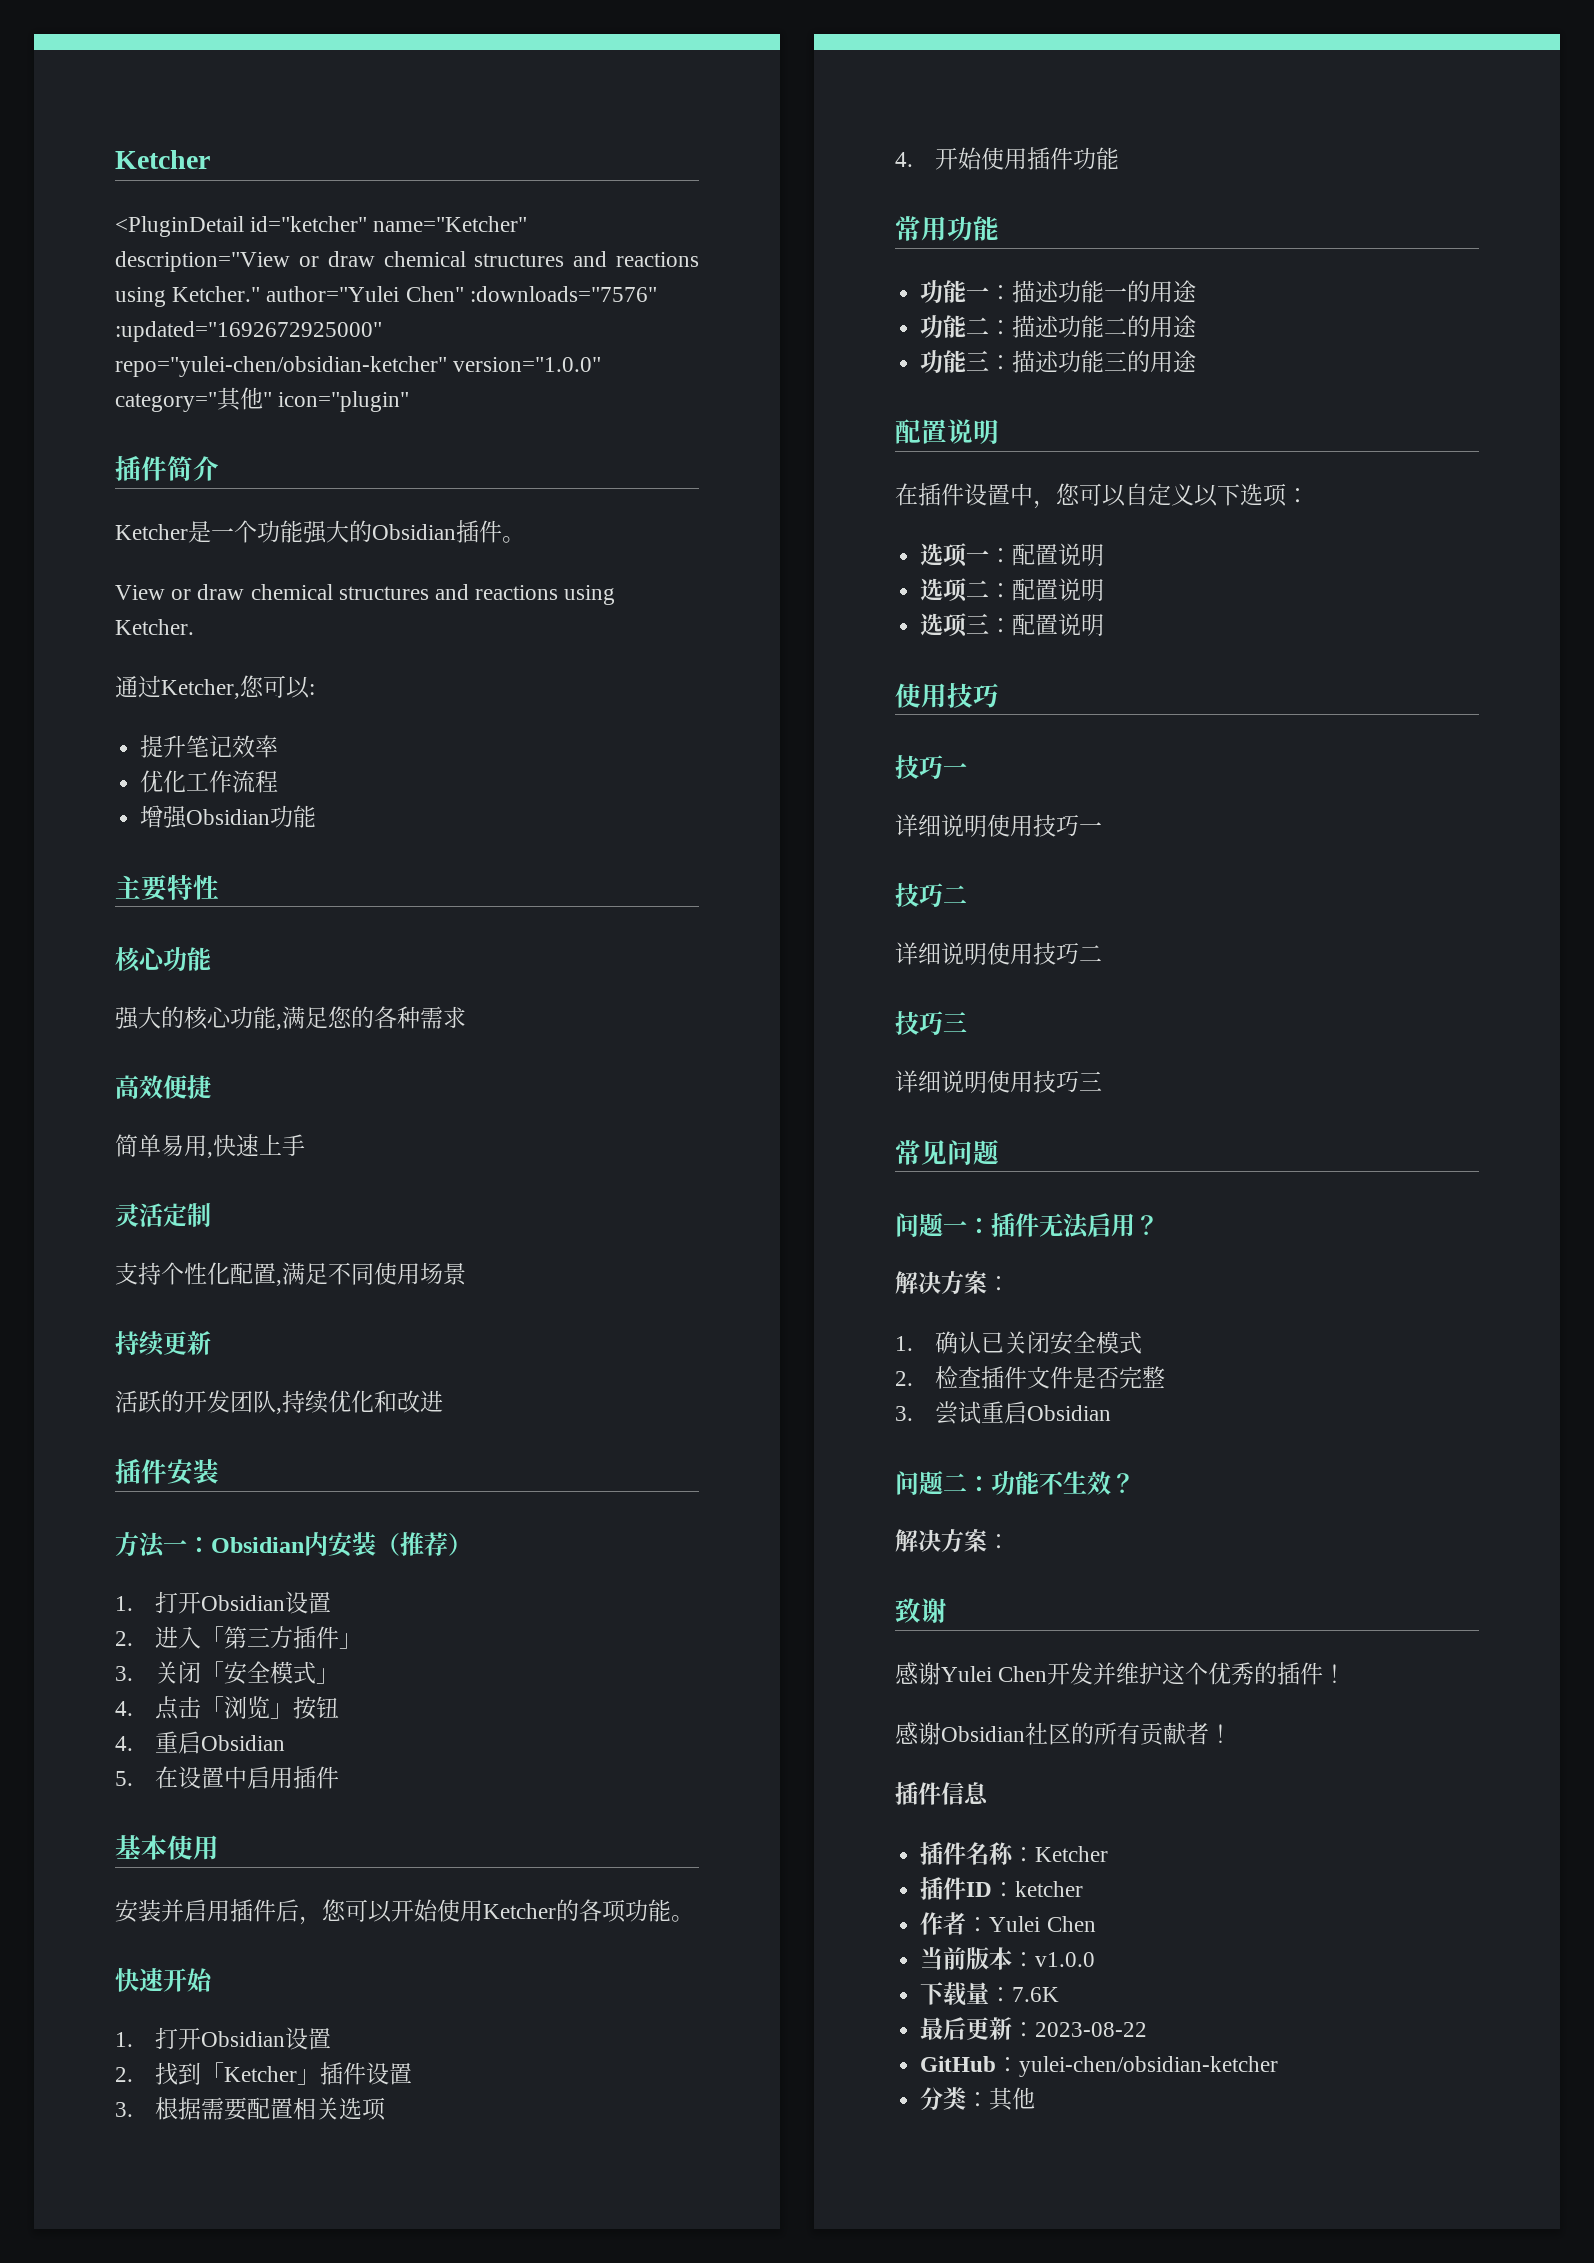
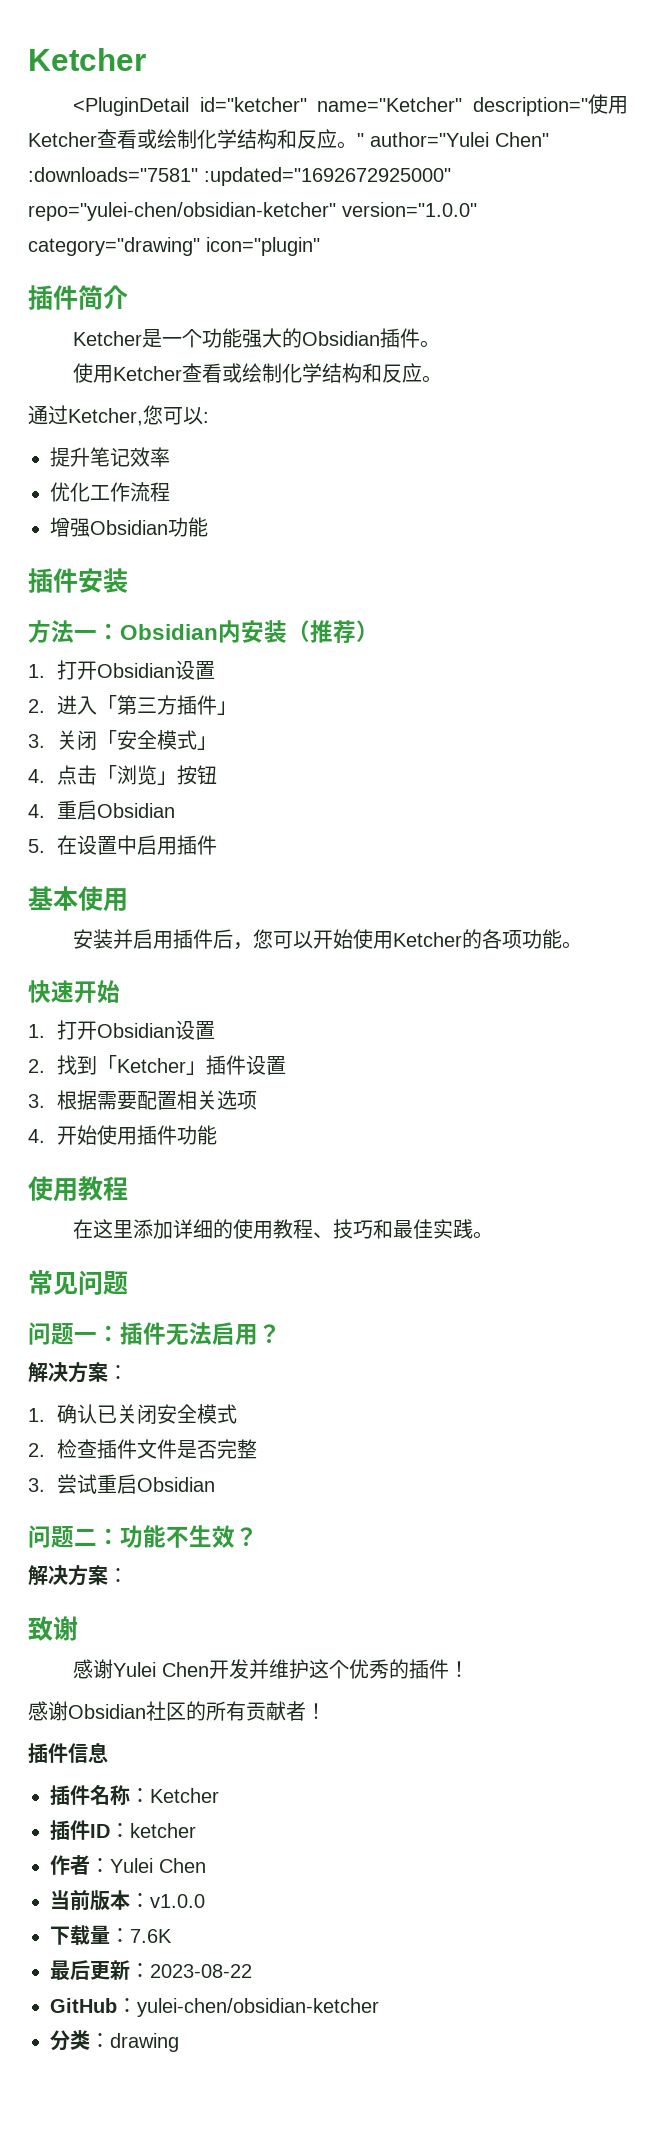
- <PluginDetail id="ketcher" name="Ketcher" description="View or draw chemical structures and reactions using Ketcher." author="Yulei Chen" :downloads="7576" :updated="1692672925000" repo="yulei-chen/obsidian-ketcher" version="1.0.0" category="其他" icon="plugin"
+ <PluginDetail id="ketcher" name="Ketcher" description="使用Ketcher查看或绘制化学结构和反应。" author="Yulei Chen" :downloads="7581" :updated="1692672925000" repo="yulei-chen/obsidian-ketcher" version="1.0.0" category="drawing" icon="plugin"
  Ketcher是一个功能强大的Obsidian插件。
- View or draw chemical structures and reactions using Ketcher.
+ 使用Ketcher查看或绘制化学结构和反应。
- 主要特性
- 核心功能
- 强大的核心功能,满足您的各种需求
- 高效便捷
- 简单易用,快速上手
- 灵活定制
- 支持个性化配置,满足不同使用场景
- 持续更新
- 活跃的开发团队,持续优化和改进
  4.开始使用插件功能
- 常用功能
- 功能一：描述功能一的用途
- 功能二：描述功能二的用途
- 功能三：描述功能三的用途
- 配置说明
- 在插件设置中，您可以自定义以下选项：
- 选项一：配置说明
- 选项二：配置说明
- 选项三：配置说明
- 使用技巧
- 技巧一
- 详细说明使用技巧一
- 技巧二
- 详细说明使用技巧二
- 技巧三
- 详细说明使用技巧三
+ 使用教程
+ 在这里添加详细的使用教程、技巧和最佳实践。
- 分类：其他
+ 分类：drawing

